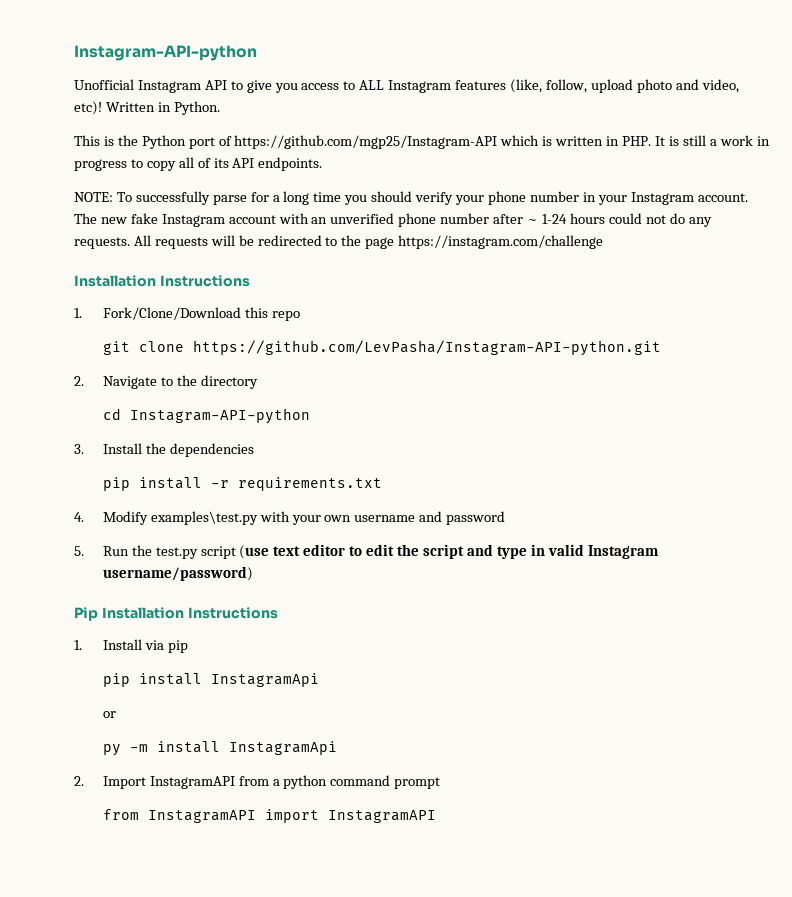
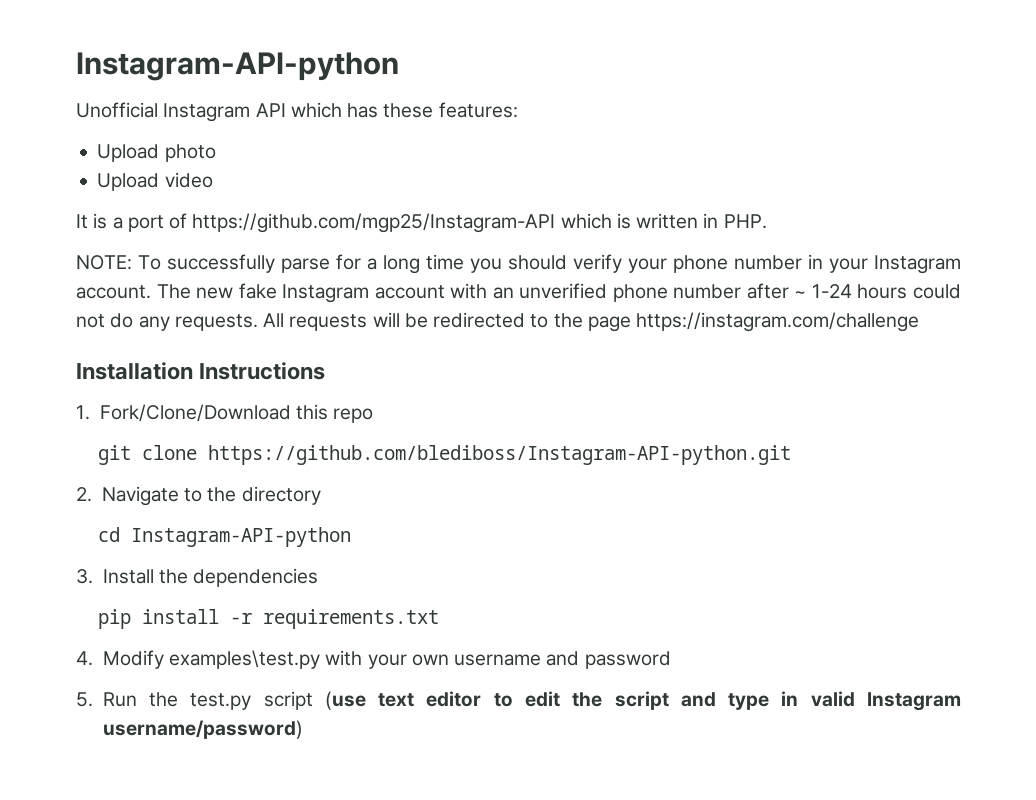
- Unofficial Instagram API to give you access to ALL Instagram features (like, follow, upload photo and video, etc)! Written in Python.
- This is the Python port of https://github.com/mgp25/Instagram-API which is written in PHP. It is still a work in progress to copy all of its API endpoints.
+ Unofficial Instagram API which has these features:
+ Upload photo
+ Upload video
+ It is a port of https://github.com/mgp25/Instagram-API which is written in PHP.
- git clone https://github.com/LevPasha/Instagram-API-python.git
+ git clone https://github.com/blediboss/Instagram-API-python.git
- Pip Installation Instructions
- 1. Install via pip
- pip install InstagramApi
- or
- py -m install InstagramApi
- 2. Import InstagramAPI from a python command prompt
- from InstagramAPI import InstagramAPI

